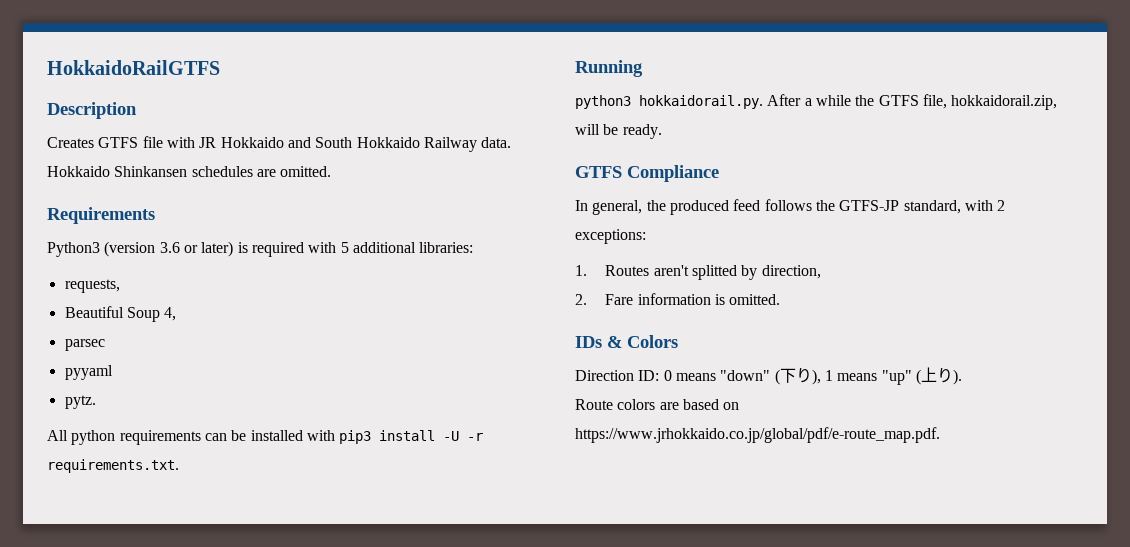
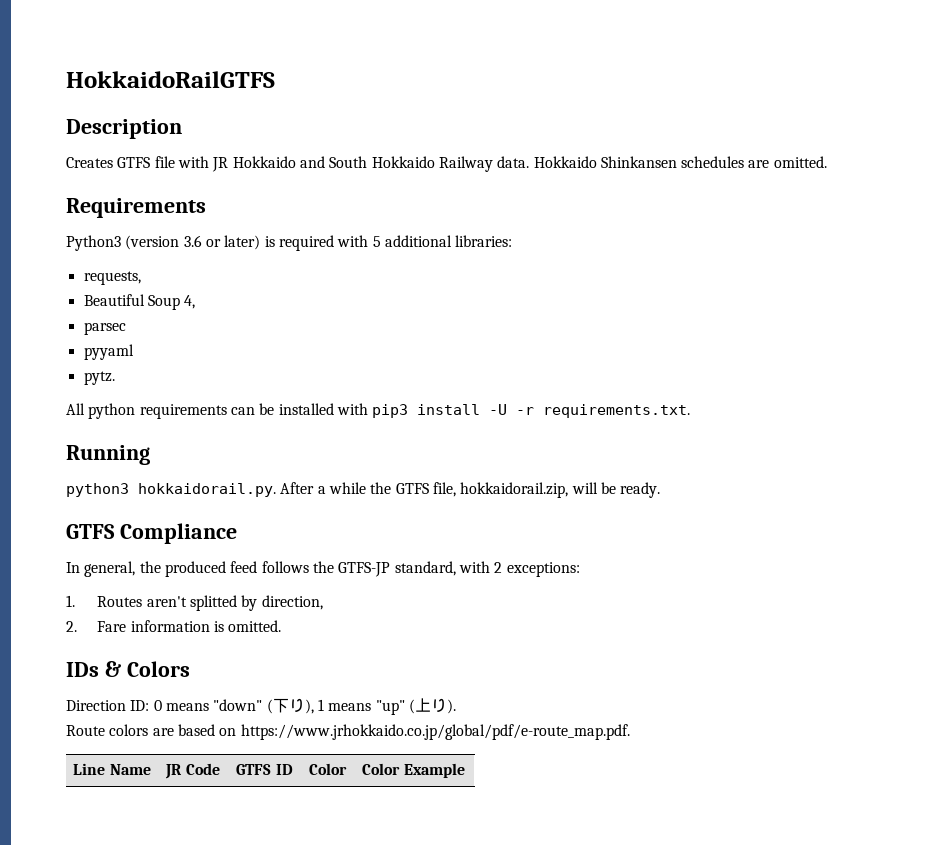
+ Line Name | JR Code | GTFS ID | Color | Color Example

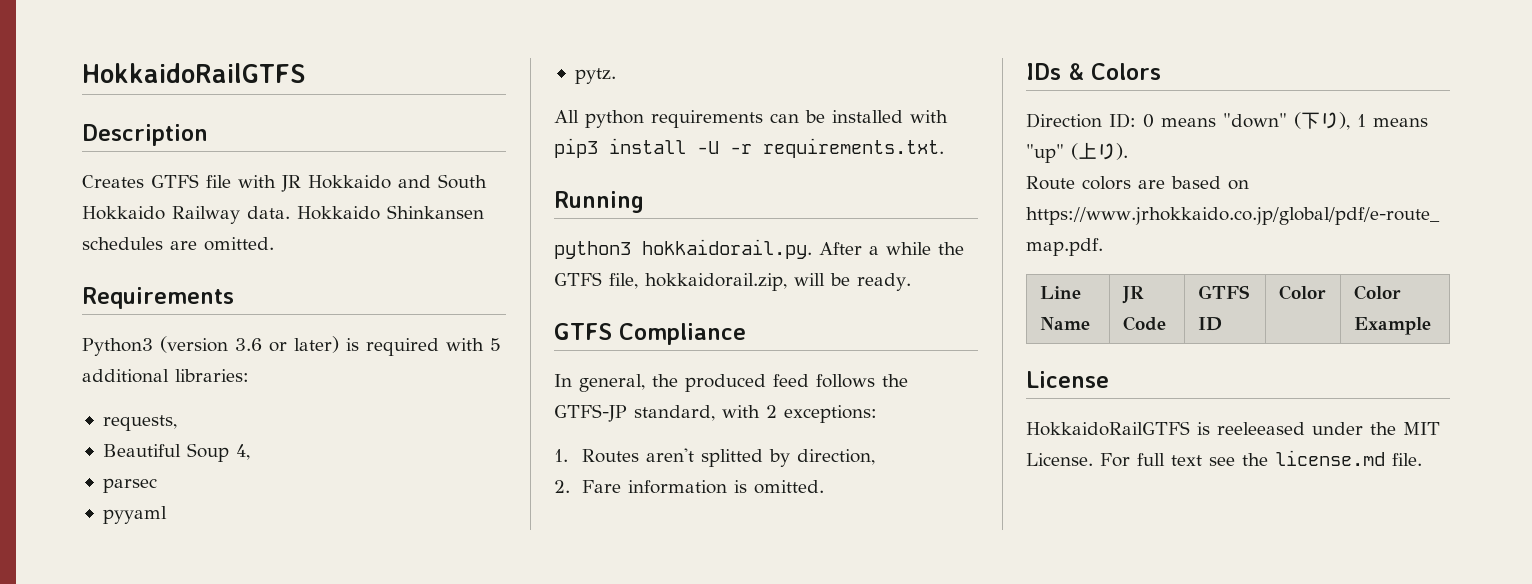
+ License
+ HokkaidoRailGTFS is reeleeased under the MIT License. For full text see the license.md file.

